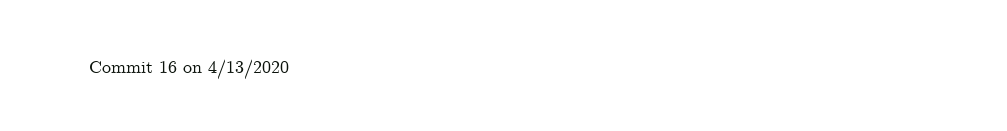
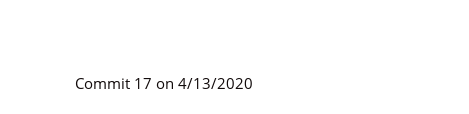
- Commit 16 on 4/13/2020
+ Commit 17 on 4/13/2020

